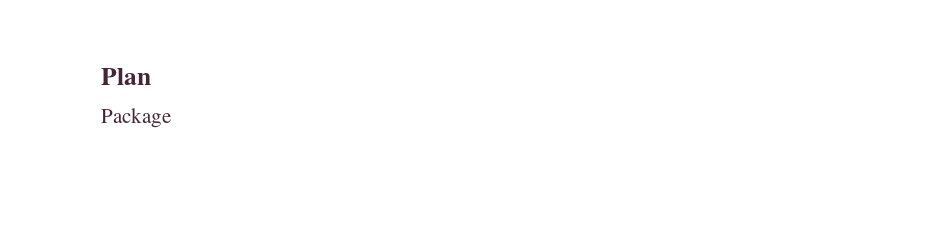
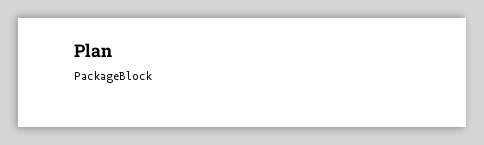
- Package
+ PackageBlock

